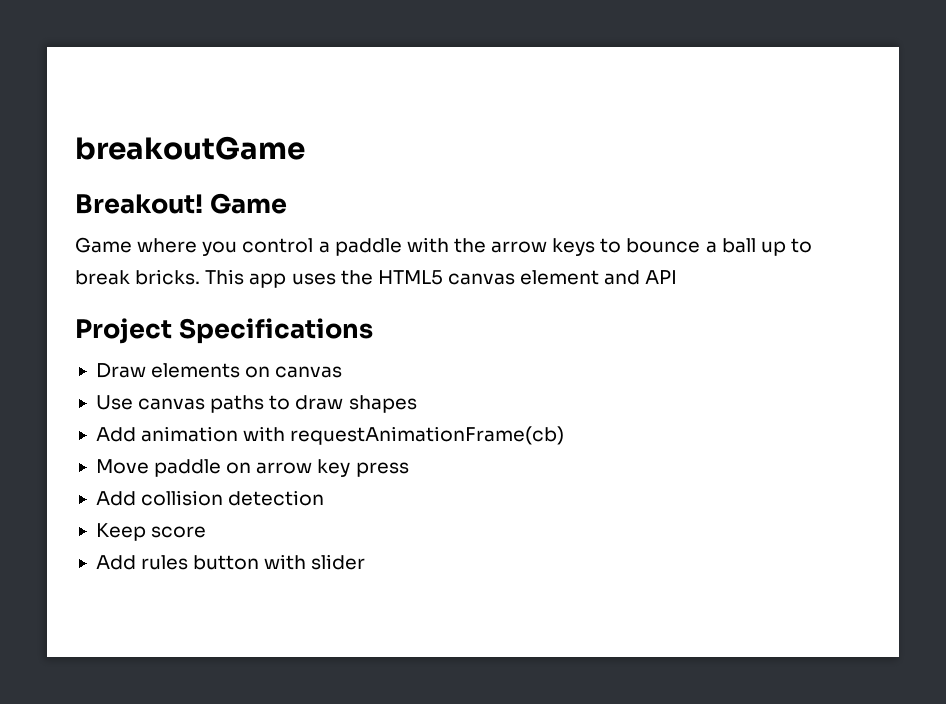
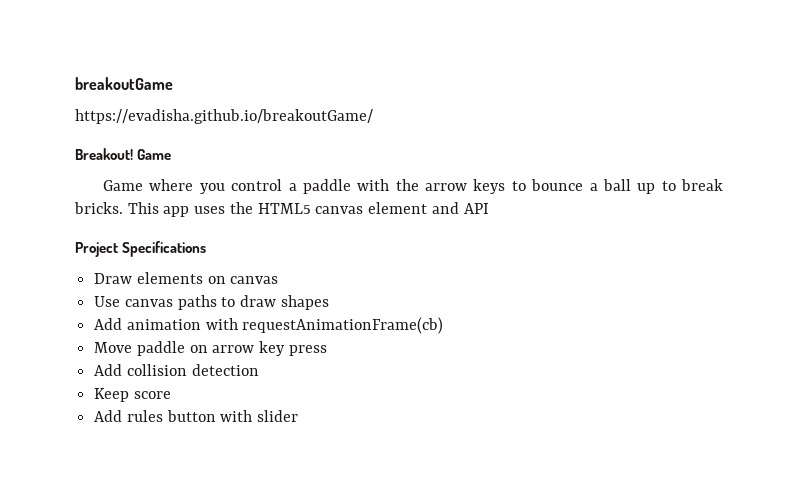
+ https://evadisha.github.io/breakoutGame/

